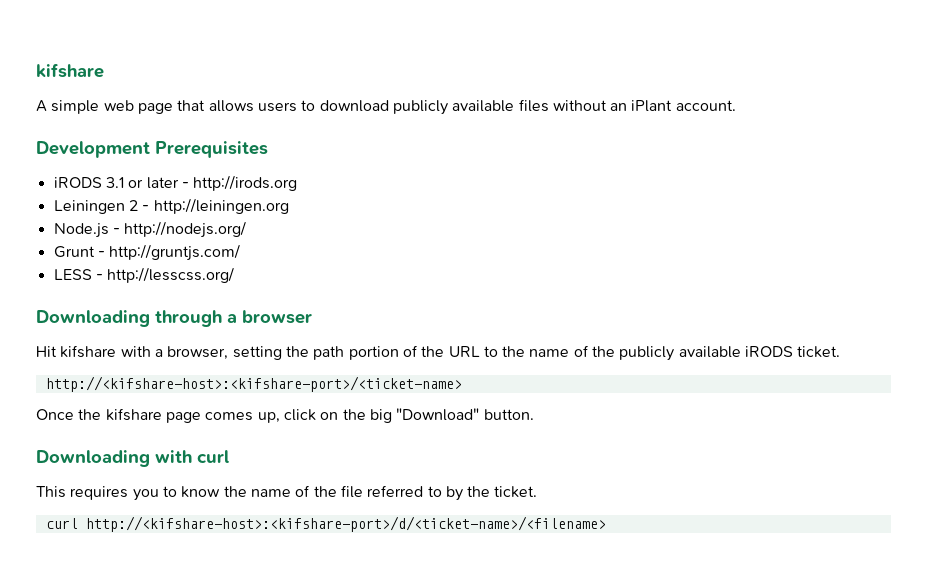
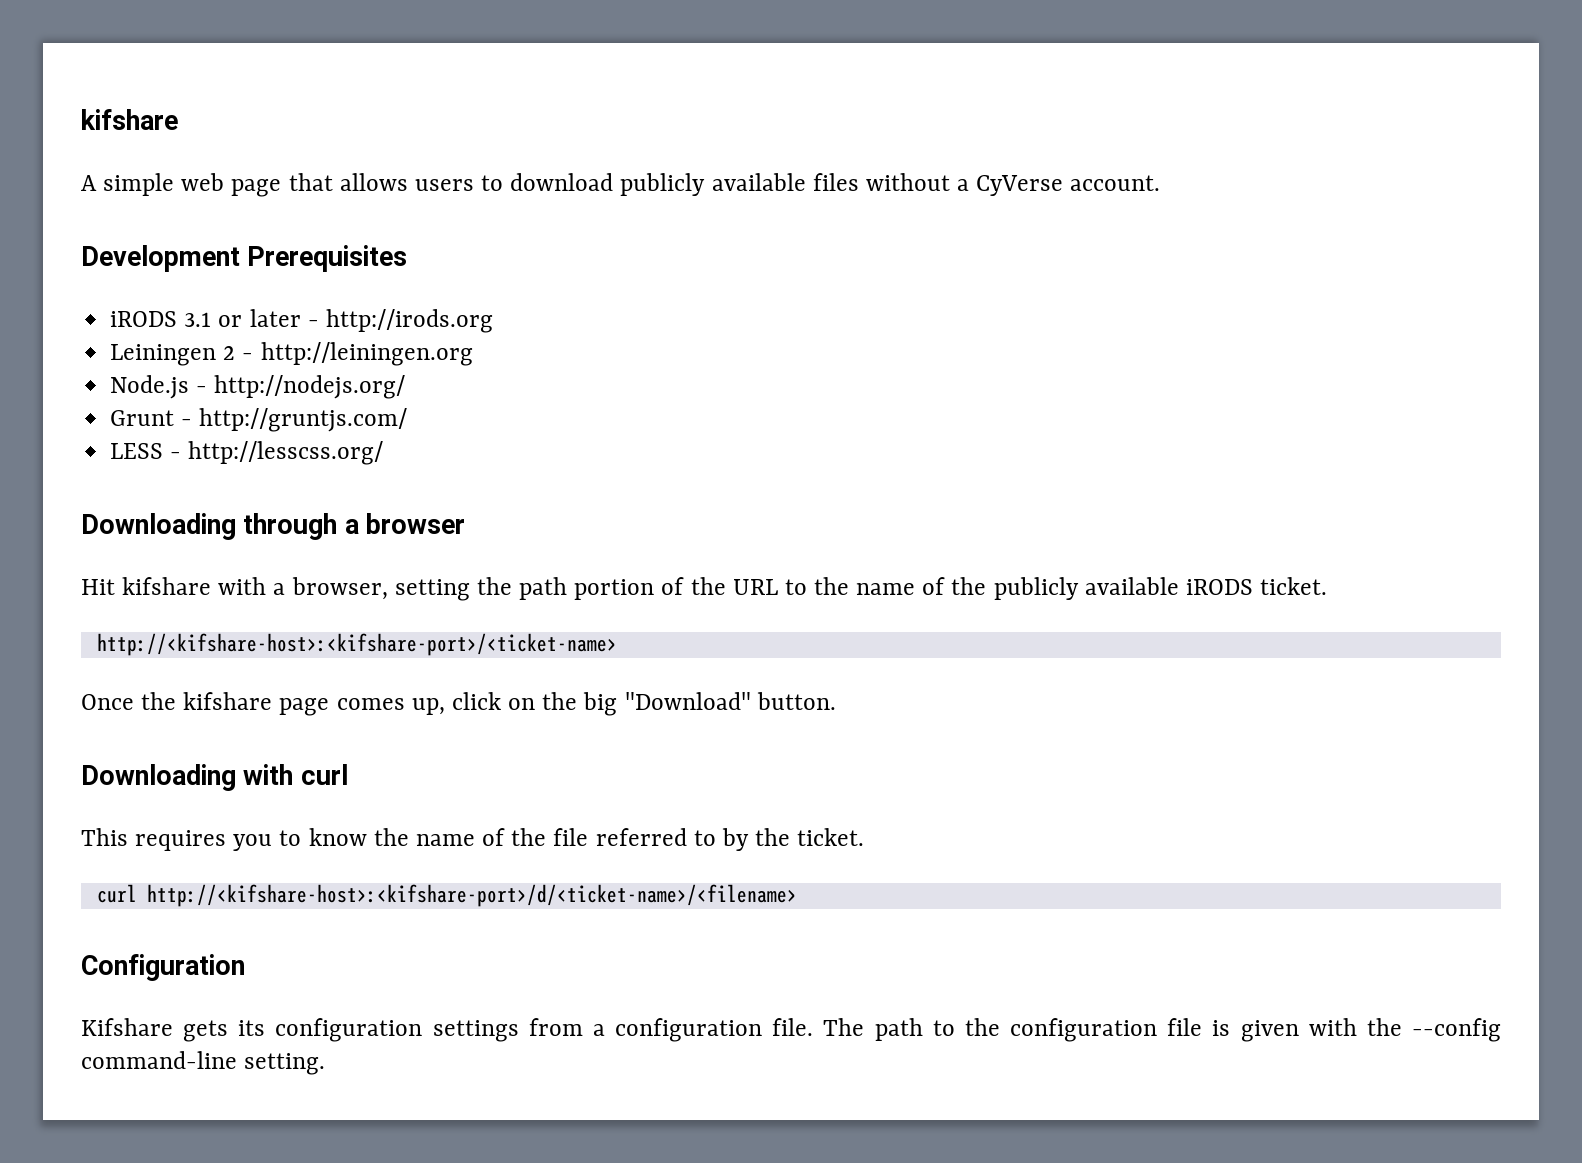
- A simple web page that allows users to download publicly available files without an iPlant account.
+ A simple web page that allows users to download publicly available files without a CyVerse account.
+ Configuration
+ Kifshare gets its configuration settings from a configuration file. The path to the configuration file is given with the --config command-line setting.

